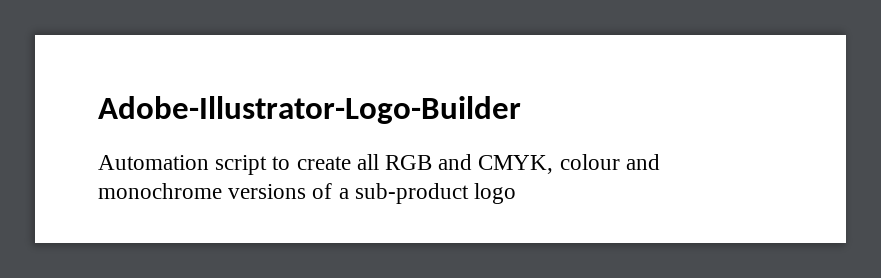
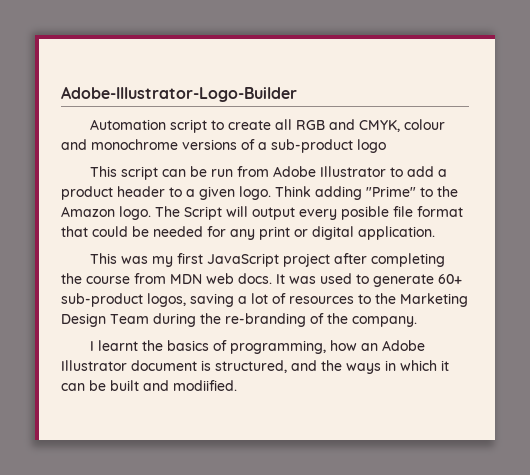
+ This script can be run from Adobe Illustrator to add a product header to a given logo. Think adding "Prime" to the Amazon logo. The Script will output every posible file format that could be needed for any print or digital application.
+ This was my first JavaScript project after completing the course from MDN web docs. It was used to generate 60+ sub-product logos, saving a lot of resources to the Marketing Design Team during the re-branding of the company.
+ I learnt the basics of programming, how an Adobe Illustrator document is structured, and the ways in which it can be built and modiified.

